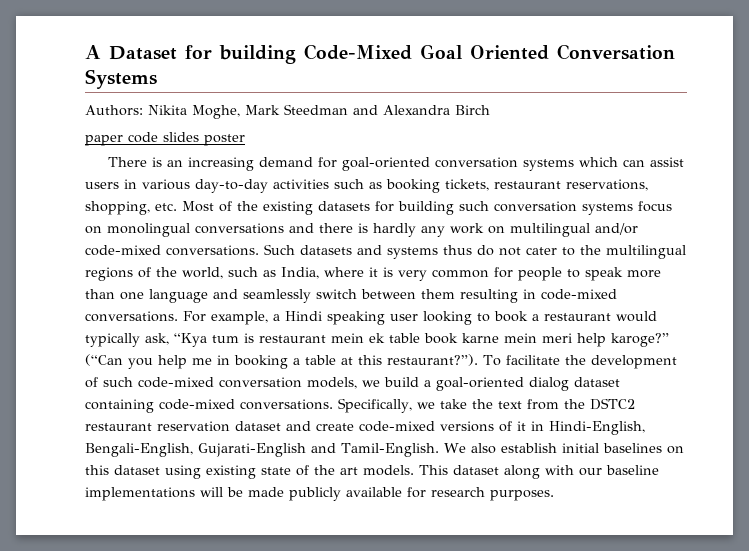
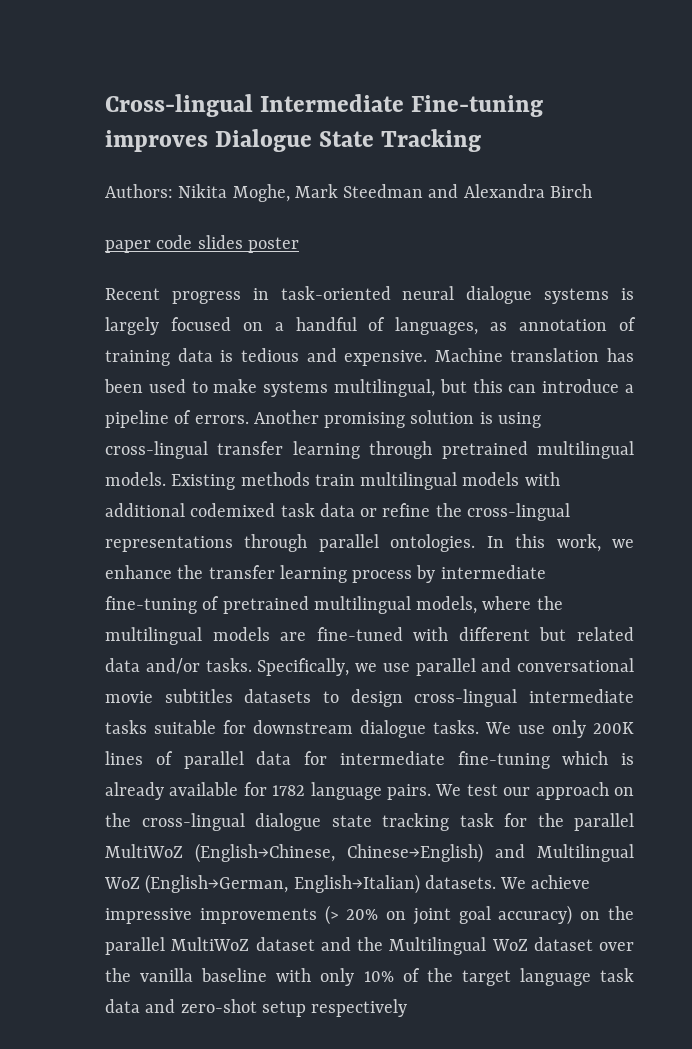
- A Dataset for building Code-Mixed Goal Oriented Conversation Systems
+ Cross-lingual Intermediate Fine-tuning improves Dialogue State Tracking
- There is an increasing demand for goal-oriented conversation systems which can assist users in various day-to-day activities such as booking tickets, restaurant reservations, shopping, etc. Most of the existing datasets for building such conversation systems focus on monolingual conversations and there is hardly any work on multilingual and/or code-mixed conversations. Such datasets and systems thus do not cater to the multilingual regions of the world, such as India, where it is very common for people to speak more than one language and seamlessly switch between them resulting in code-mixed conversations. For example, a Hindi speaking user looking to book a restaurant would typically ask, “Kya tum is restaurant mein ek table book karne mein meri help karoge?” (“Can you help me in booking a table at this restaurant?”). To facilitate the development of such code-mixed conversation models, we build a goal-oriented dialog dataset containing code-mixed conversations. Specifically, we take the text from the DSTC2 restaurant reservation dataset and create code-mixed versions of it in Hindi-English, Bengali-English, Gujarati-English and Tamil-English. We also establish initial baselines on this dataset using existing state of the art models. This dataset along with our baseline implementations will be made publicly available for research purposes.
+ Recent progress in task-oriented neural dialogue systems is largely focused on a handful of languages, as annotation of training data is tedious and expensive. Machine translation has been used to make systems multilingual, but this can introduce a pipeline of errors. Another promising solution is using cross-lingual transfer learning through pretrained multilingual models. Existing methods train multilingual models with additional codemixed task data or refine the cross-lingual representations through parallel ontologies. In this work, we enhance the transfer learning process by intermediate fine-tuning of pretrained multilingual models, where the multilingual models are fine-tuned with different but related data and/or tasks. Specifically, we use parallel and conversational movie subtitles datasets to design cross-lingual intermediate tasks suitable for downstream dialogue tasks. We use only 200K lines of parallel data for intermediate fine-tuning which is already available for 1782 language pairs. We test our approach on the cross-lingual dialogue state tracking task for the parallel MultiWoZ (English→Chinese, Chinese→English) and Multilingual WoZ (English→German, English→Italian) datasets. We achieve impressive improvements (> 20% on joint goal accuracy) on the parallel MultiWoZ dataset and the Multilingual WoZ dataset over the vanilla baseline with only 10% of the target language task data and zero-shot setup respectively

